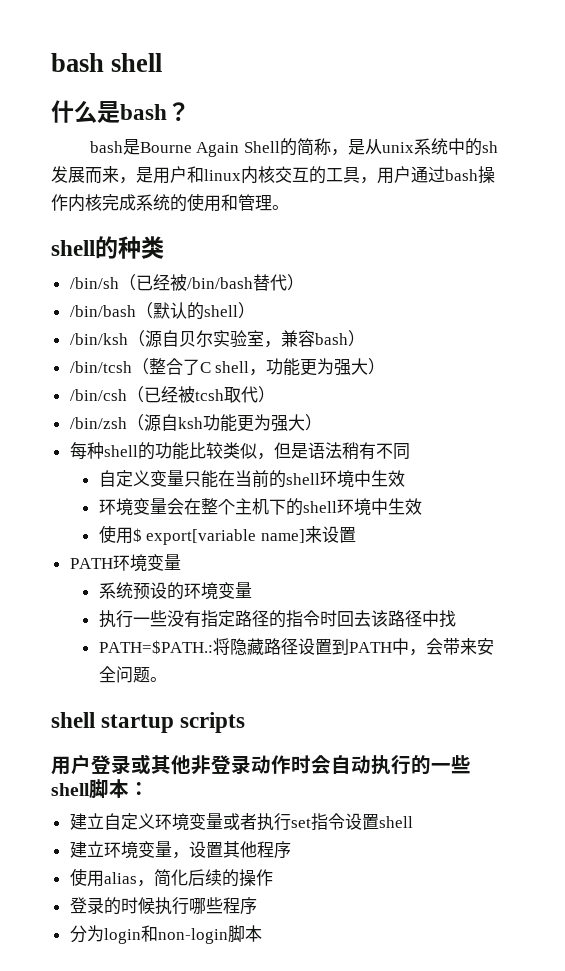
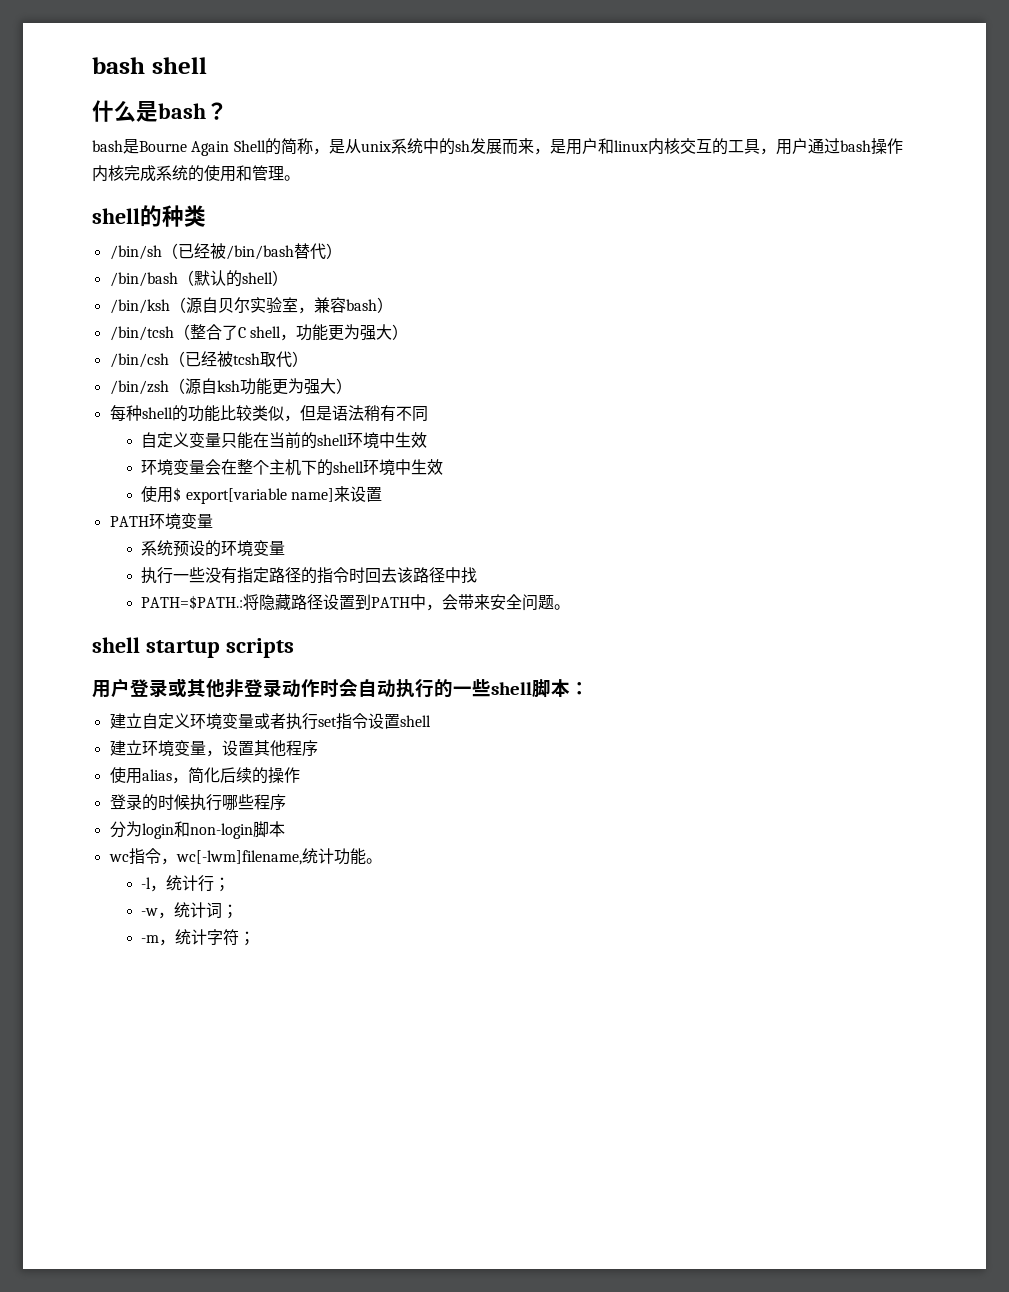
+ wc指令，wc[-lwm]filename,统计功能。
+ -l，统计行；
+ -w，统计词；
+ -m，统计字符；

